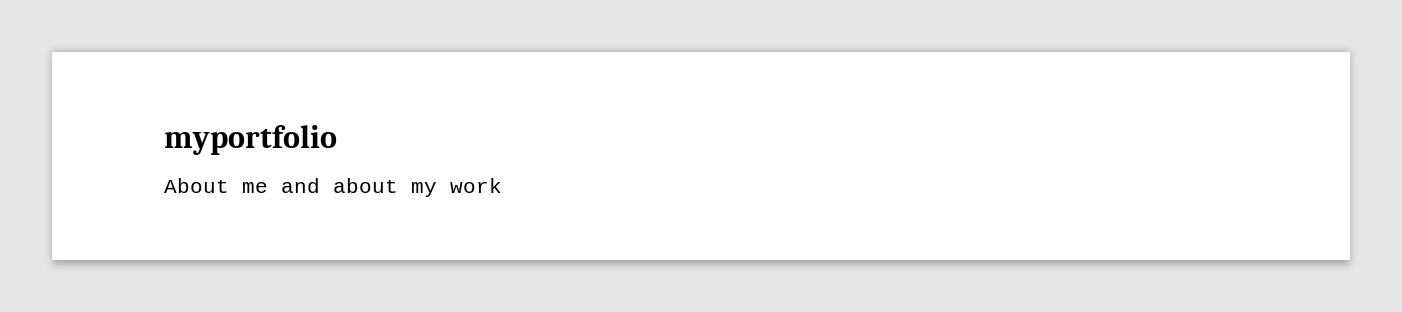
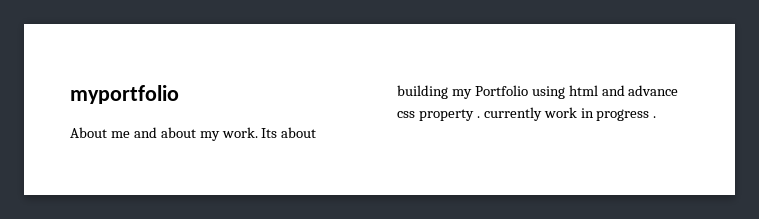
- About me and about my work
+ About me and about my work. Its about building my Portfolio using html and advance css property . currently work in progress .

